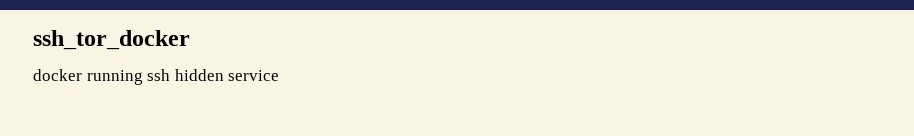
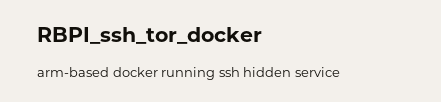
- ssh_tor_docker
- docker running ssh hidden service
+ RBPI_ssh_tor_docker
+ arm-based docker running ssh hidden service

